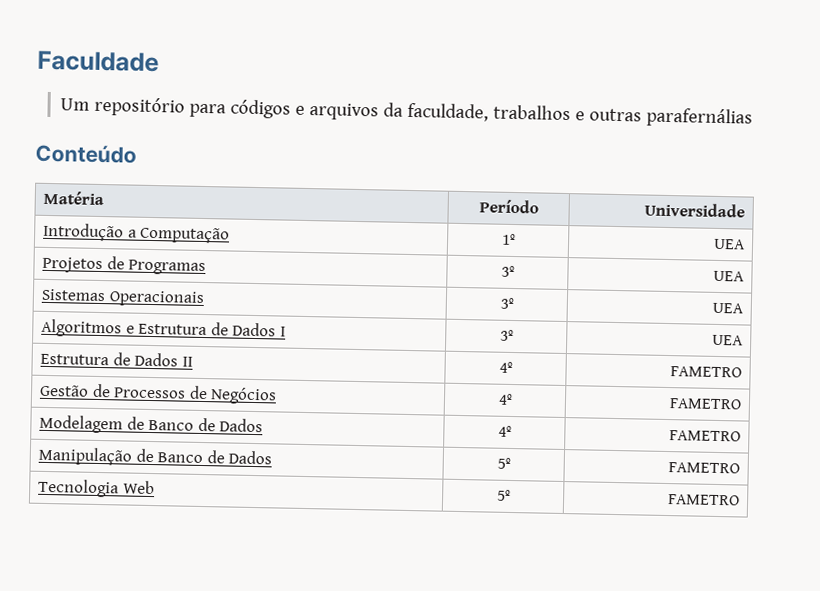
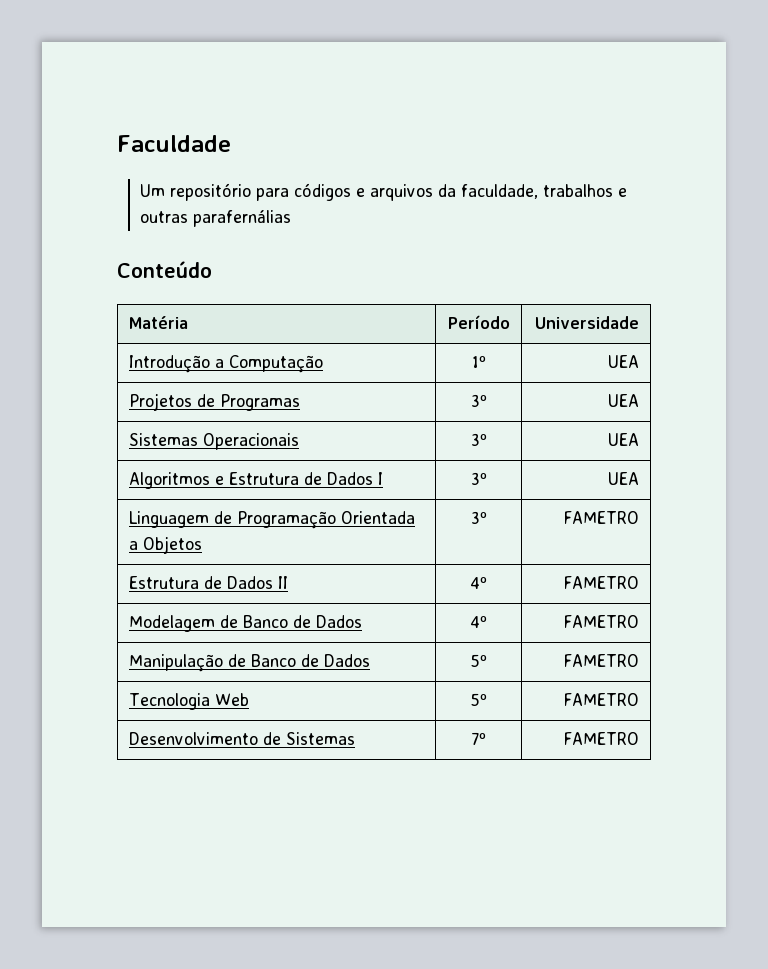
+ Linguagem de Programação Orientada a Objetos | 3º | FAMETRO
- Gestão de Processos de Negócios | 4º | FAMETRO
+ Desenvolvimento de Sistemas | 7º | FAMETRO

